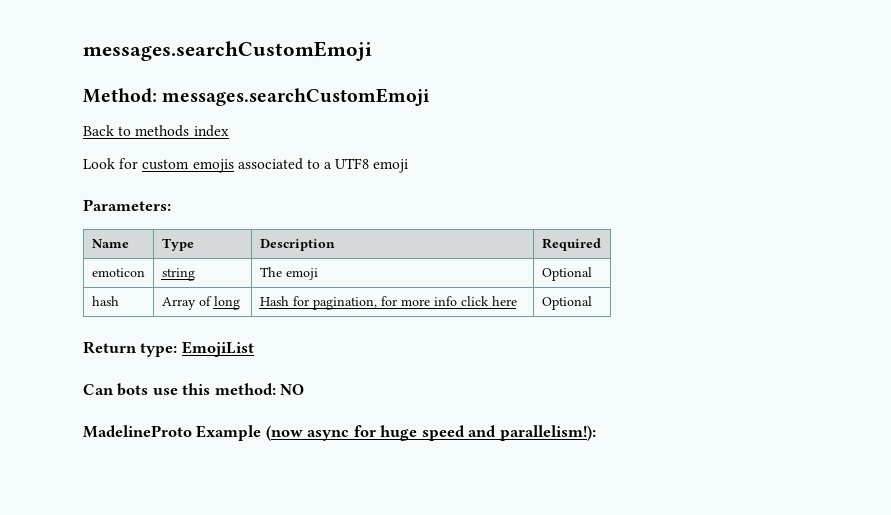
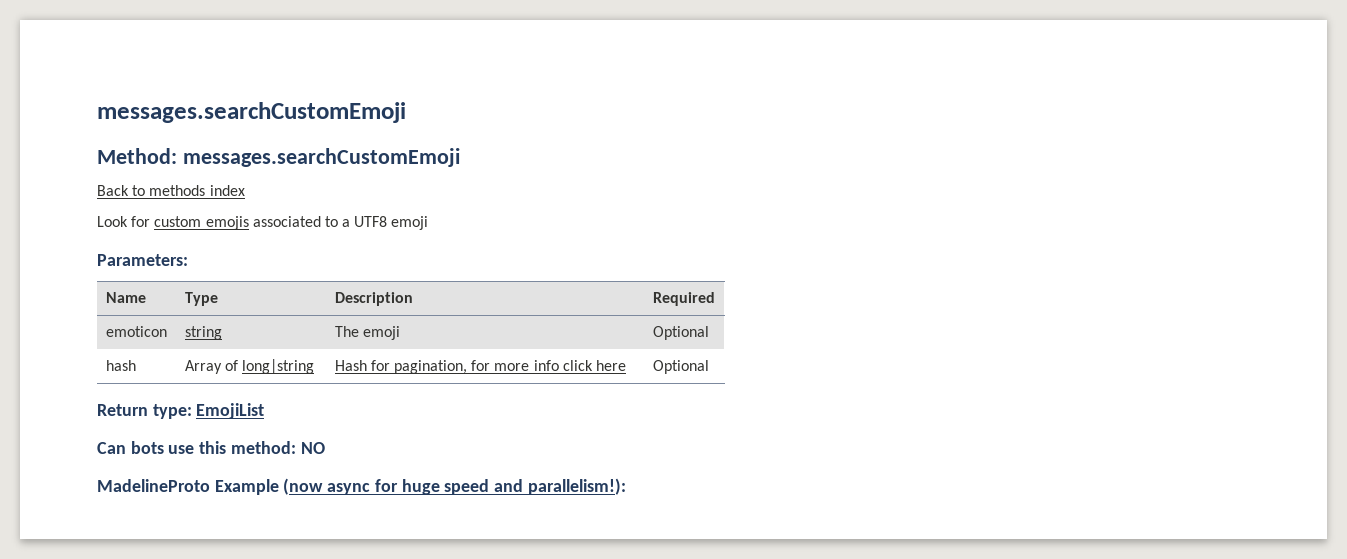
- hash | Array of long | Hash for pagination, for more info click here | Optional
+ hash | Array of long|string | Hash for pagination, for more info click here | Optional

